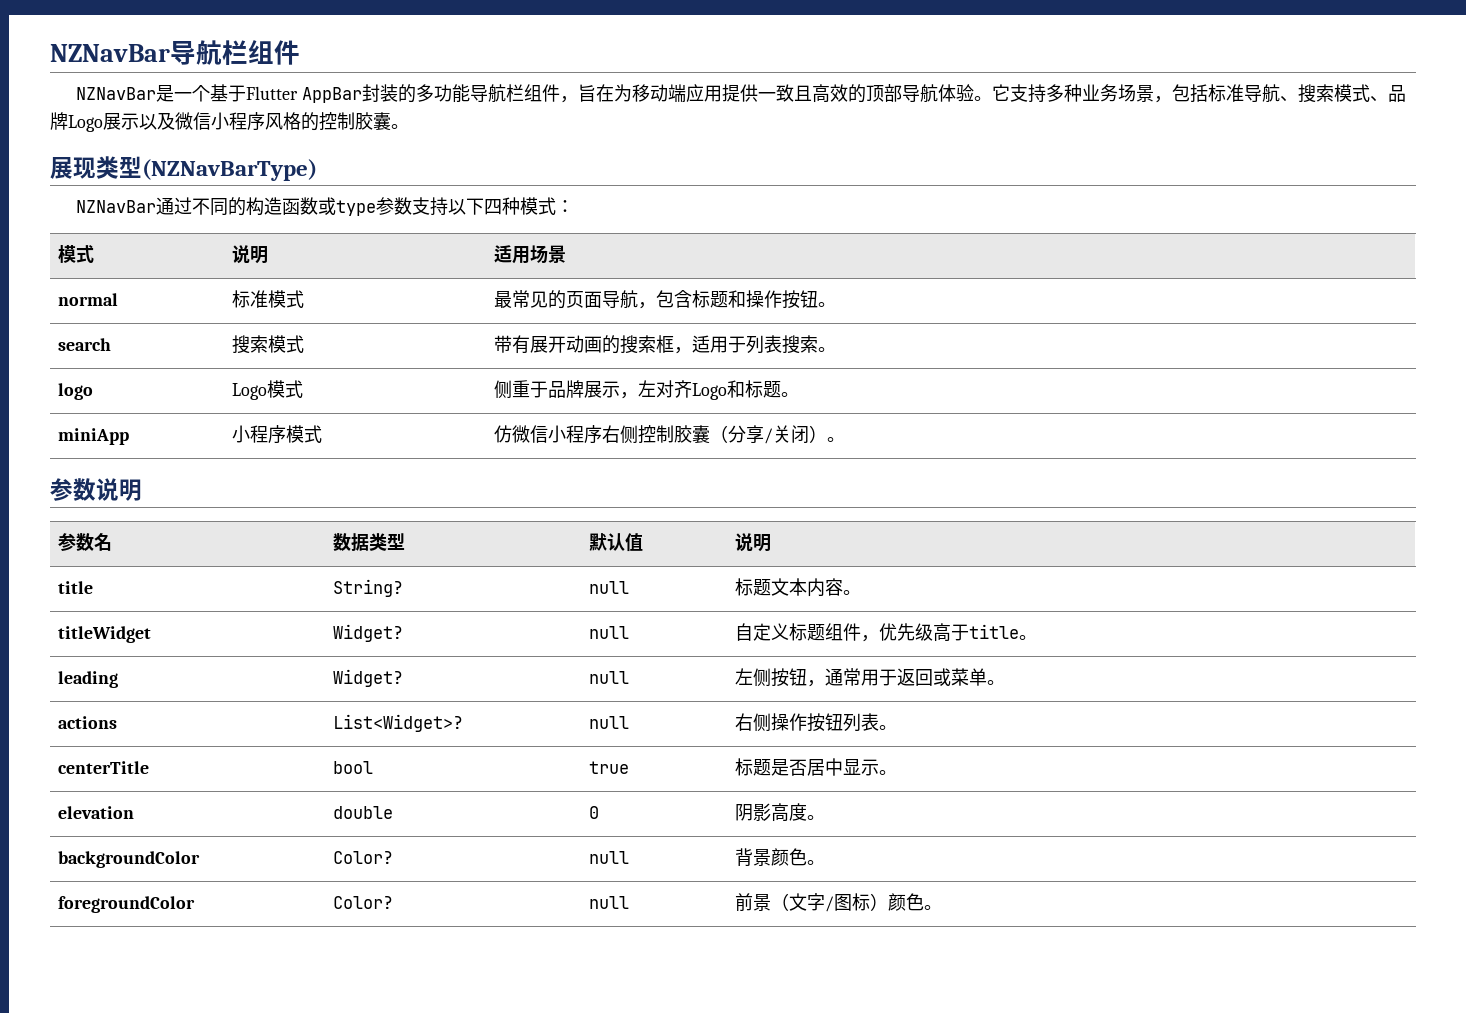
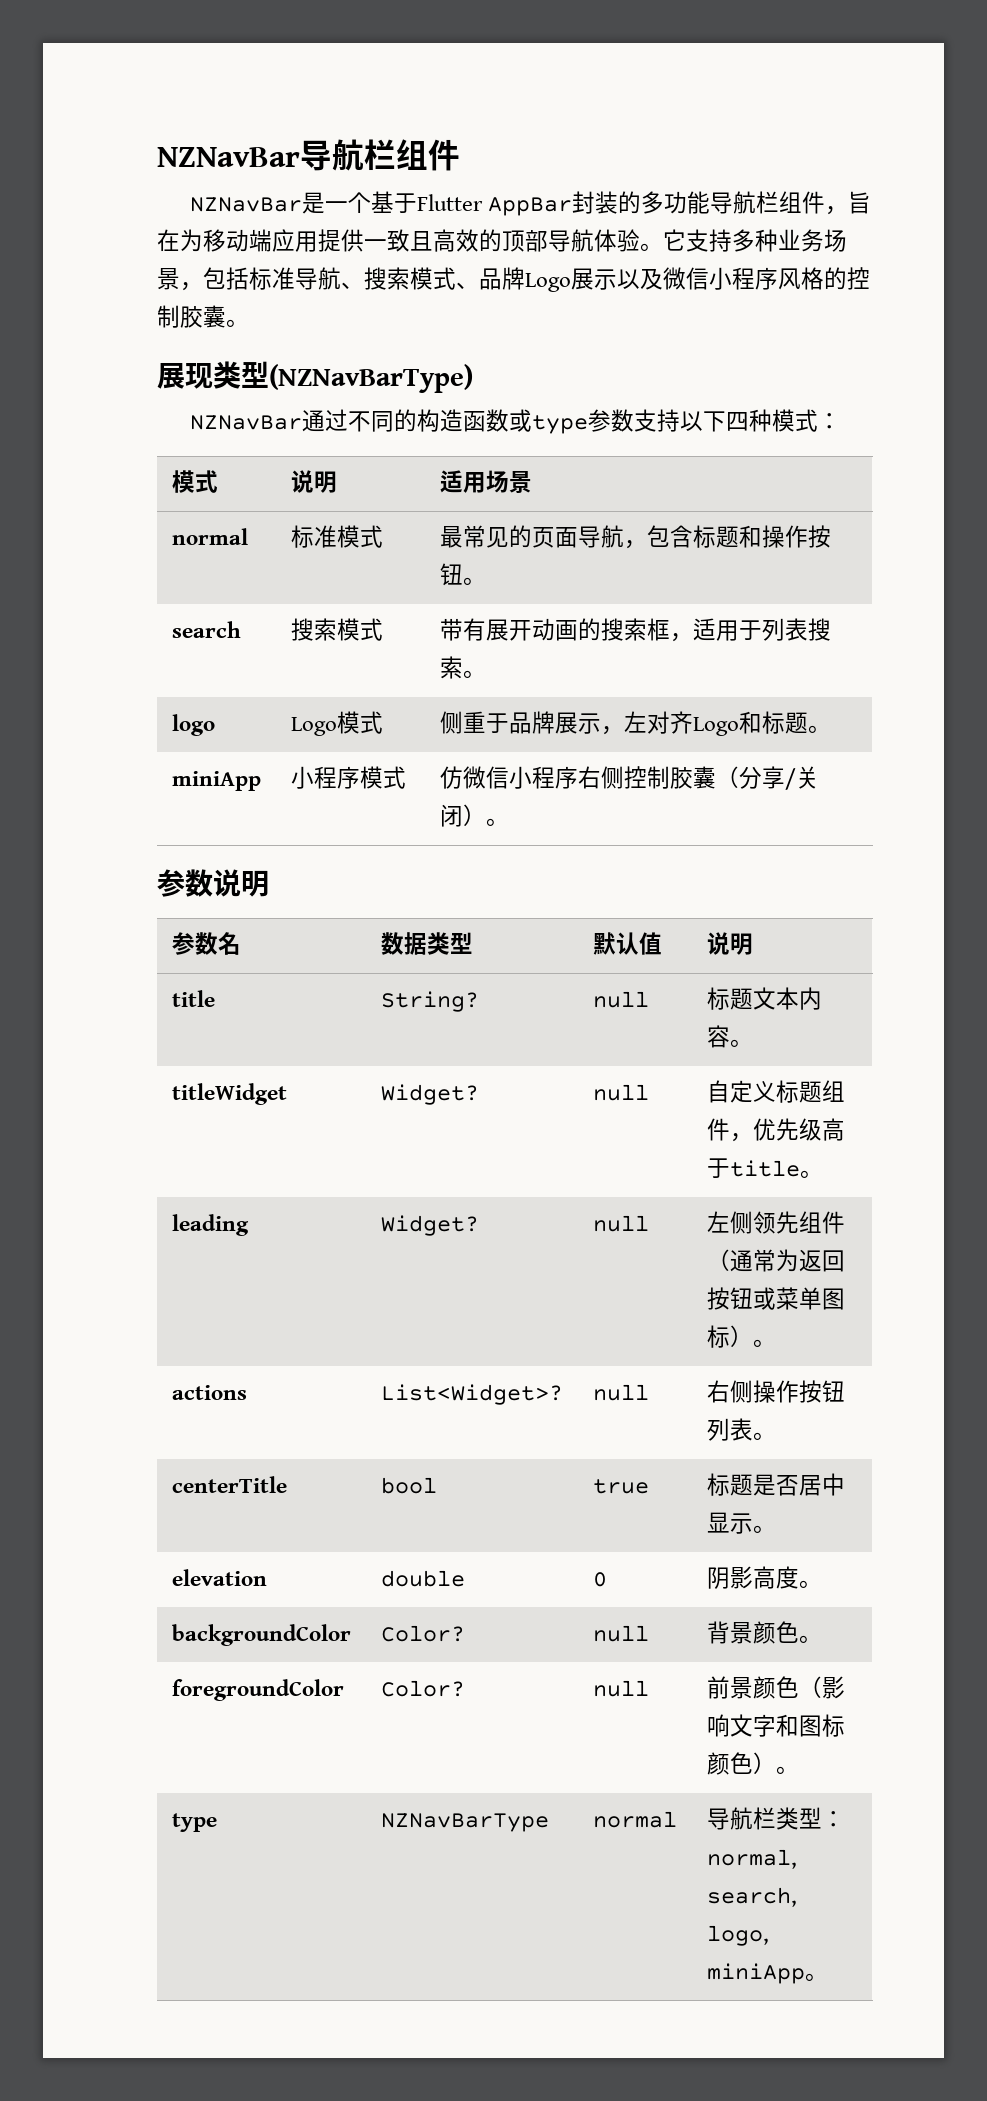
- leading | Widget? | null | 左侧按钮，通常用于返回或菜单。
+ leading | Widget? | null | 左侧领先组件（通常为返回按钮或菜单图标）。
- foregroundColor | Color? | null | 前景（文字/图标）颜色。
+ foregroundColor | Color? | null | 前景颜色（影响文字和图标颜色）。
+ type | NZNavBarType | normal | 导航栏类型：normal, search, logo, miniApp。

